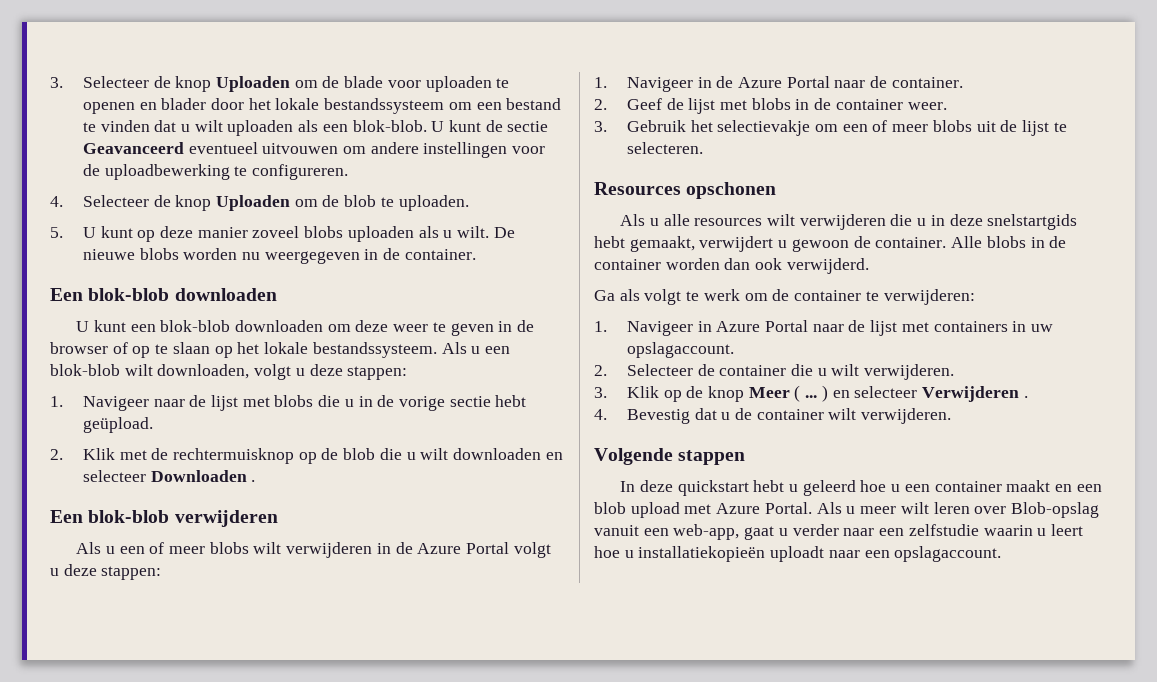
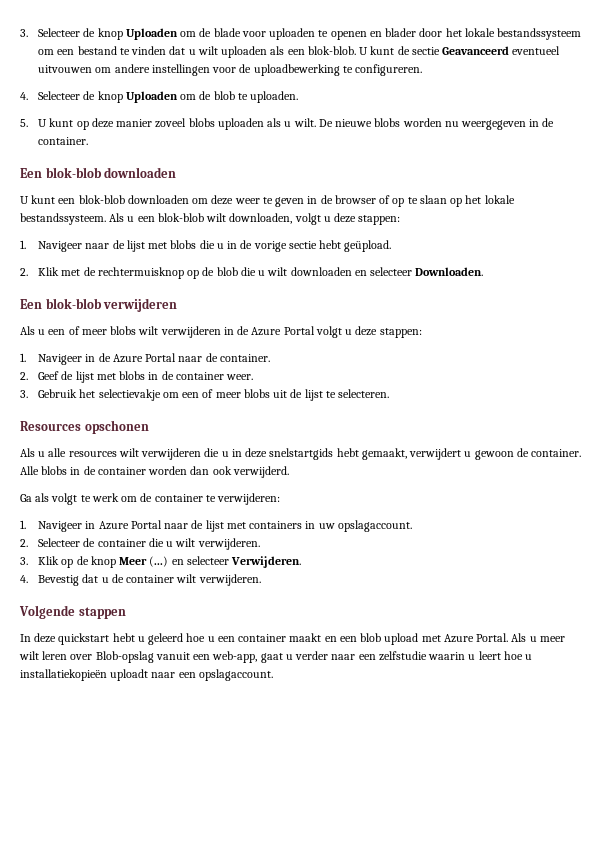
- 2. Klik met de rechtermuisknop op de blob die u wilt downloaden en selecteer Downloaden .
+ 2. Klik met de rechtermuisknop op de blob die u wilt downloaden en selecteer Downloaden.
- 3. Klik op de knop Meer ( ... ) en selecteer Verwijderen .
+ 3. Klik op de knop Meer (...) en selecteer Verwijderen.

